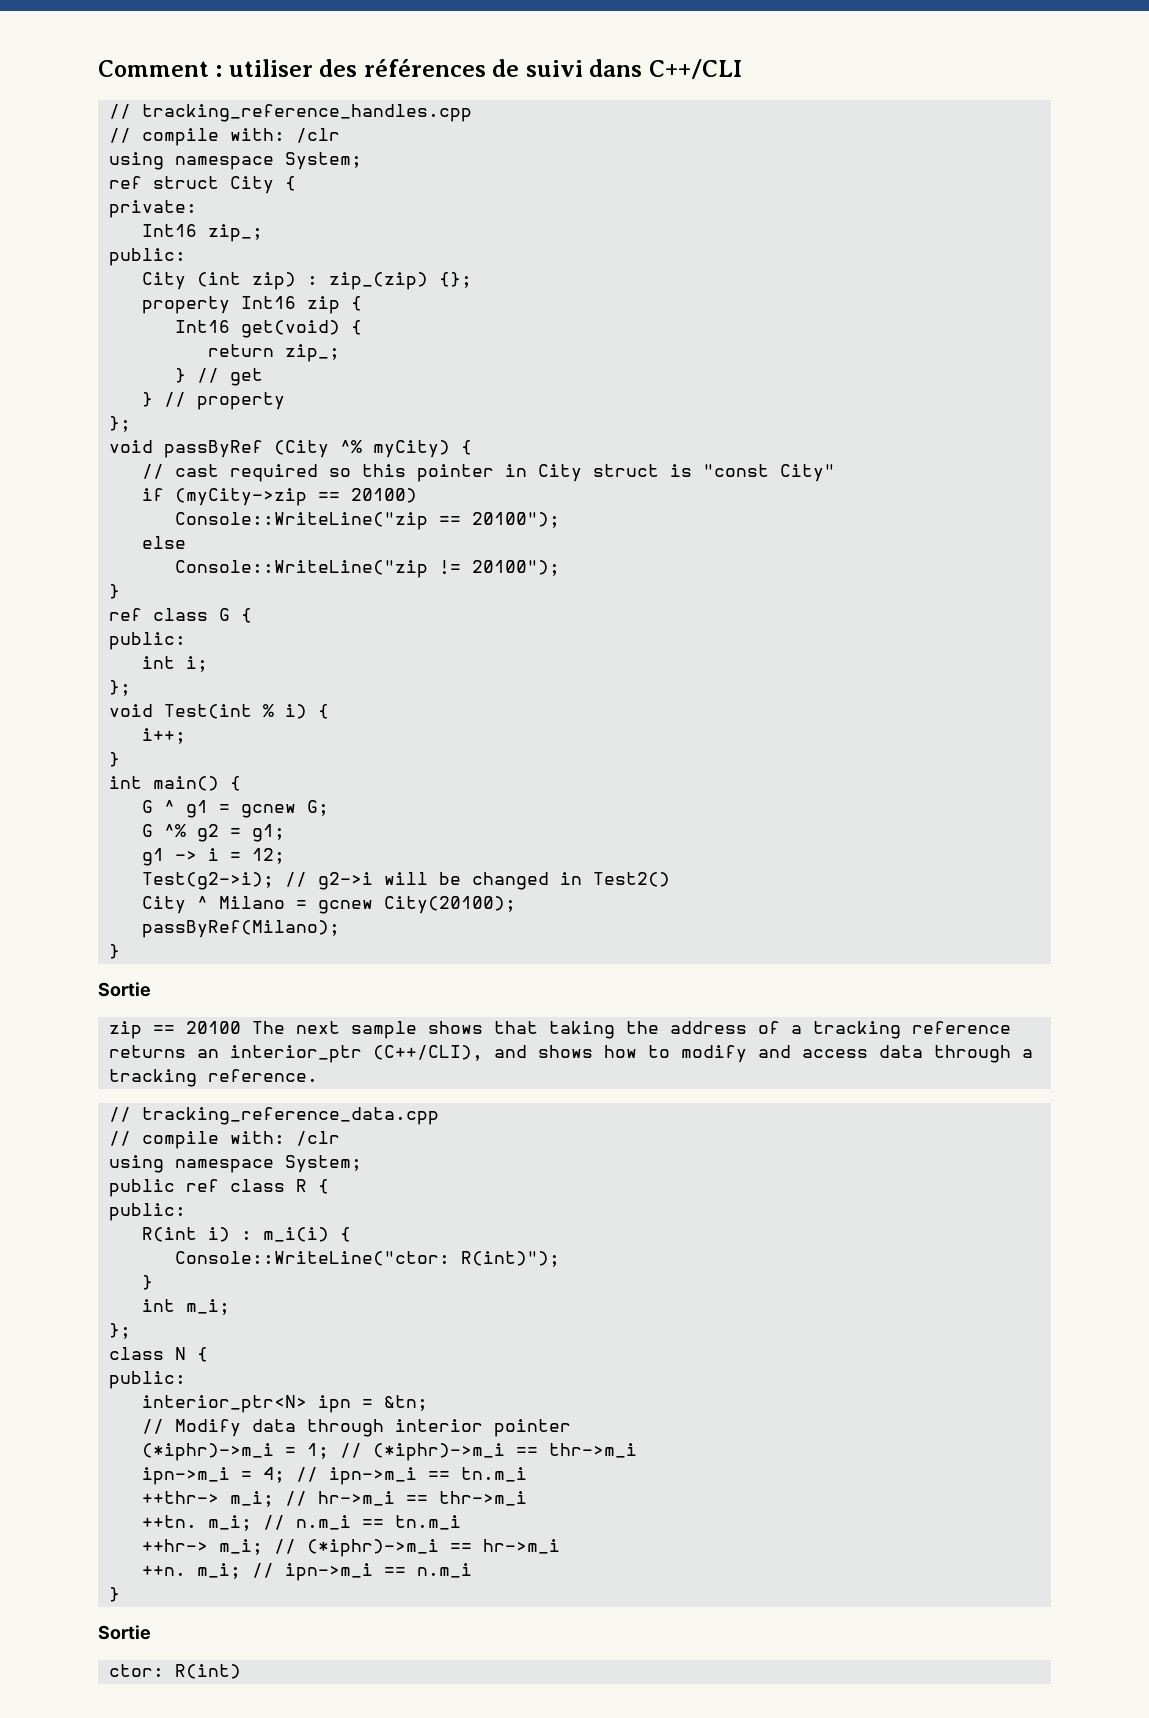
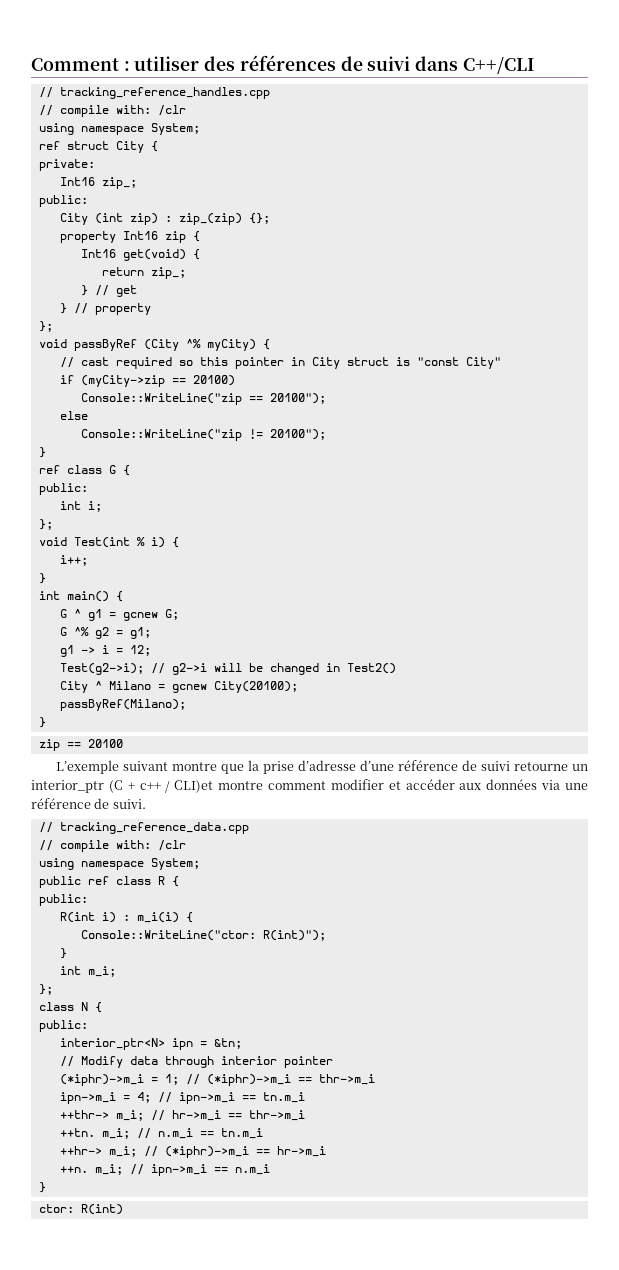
  passByRef(Milano);
  }
- Sortie
- zip == 20100 The next sample shows that taking the address of a tracking reference returns an interior_ptr (C++/CLI), and shows how to modify and access data through a tracking reference.
+ zip == 20100
+ L’exemple suivant montre que la prise d’adresse d’une référence de suivi retourne un interior_ptr (C + c++ / CLI)et montre comment modifier et accéder aux données via une référence de suivi.
  ++n. m_i; // ipn->m_i == n.m_i
  }
- Sortie

